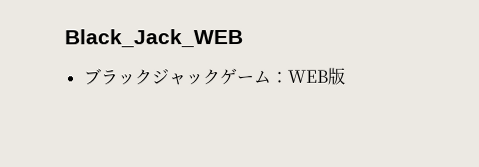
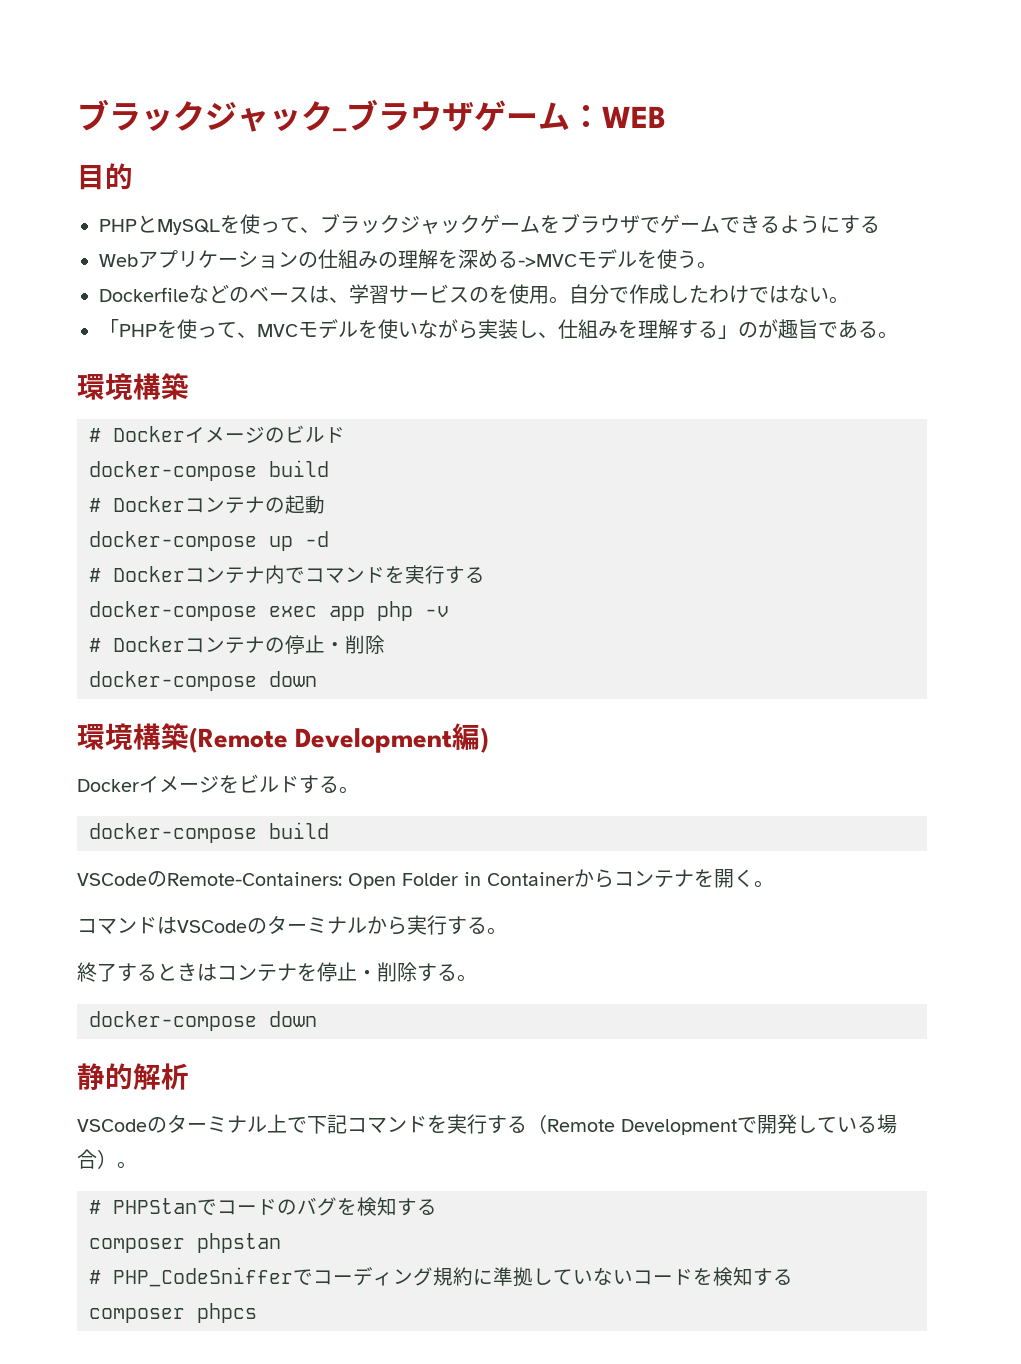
- Black_Jack_WEB
- ブラックジャックゲーム：WEB版
+ ブラックジャック_ブラウザゲーム：WEB
+ 目的
+ PHPとMySQLを使って、ブラックジャックゲームをブラウザでゲームできるようにする
+ Webアプリケーションの仕組みの理解を深める->MVCモデルを使う。
+ Dockerfileなどのベースは、学習サービスのを使用。自分で作成したわけではない。
+ 「PHPを使って、MVCモデルを使いながら実装し、仕組みを理解する」のが趣旨である。
+ 環境構築
+ # Dockerイメージのビルド
+ docker-compose build
+ # Dockerコンテナの起動
+ docker-compose up -d
+ # Dockerコンテナ内でコマンドを実行する
+ docker-compose exec app php -v
+ # Dockerコンテナの停止・削除
+ docker-compose down
+ 環境構築(Remote Development編)
+ Dockerイメージをビルドする。
+ docker-compose build
+ VSCodeのRemote-Containers: Open Folder in Containerからコンテナを開く。
+ コマンドはVSCodeのターミナルから実行する。
+ 終了するときはコンテナを停止・削除する。
+ docker-compose down
+ 静的解析
+ VSCodeのターミナル上で下記コマンドを実行する（Remote Developmentで開発している場合）。
+ # PHPStanでコードのバグを検知する
+ composer phpstan
+ # PHP_CodeSnifferでコーディング規約に準拠していないコードを検知する
+ composer phpcs

